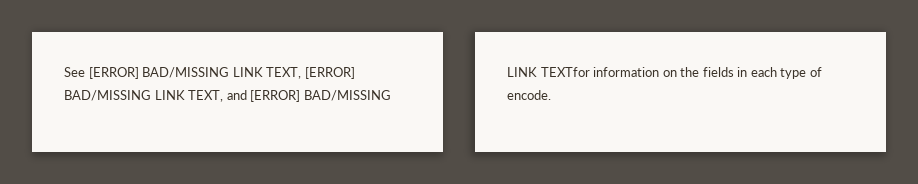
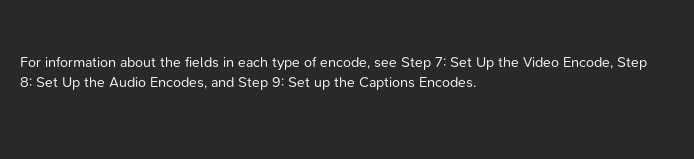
- See [ERROR] BAD/MISSING LINK TEXT, [ERROR] BAD/MISSING LINK TEXT, and [ERROR] BAD/MISSING LINK TEXTfor information on the fields in each type of encode.
+ For information about the fields in each type of encode, see Step 7: Set Up the Video Encode, Step 8: Set Up the Audio Encodes, and Step 9: Set up the Captions Encodes.

